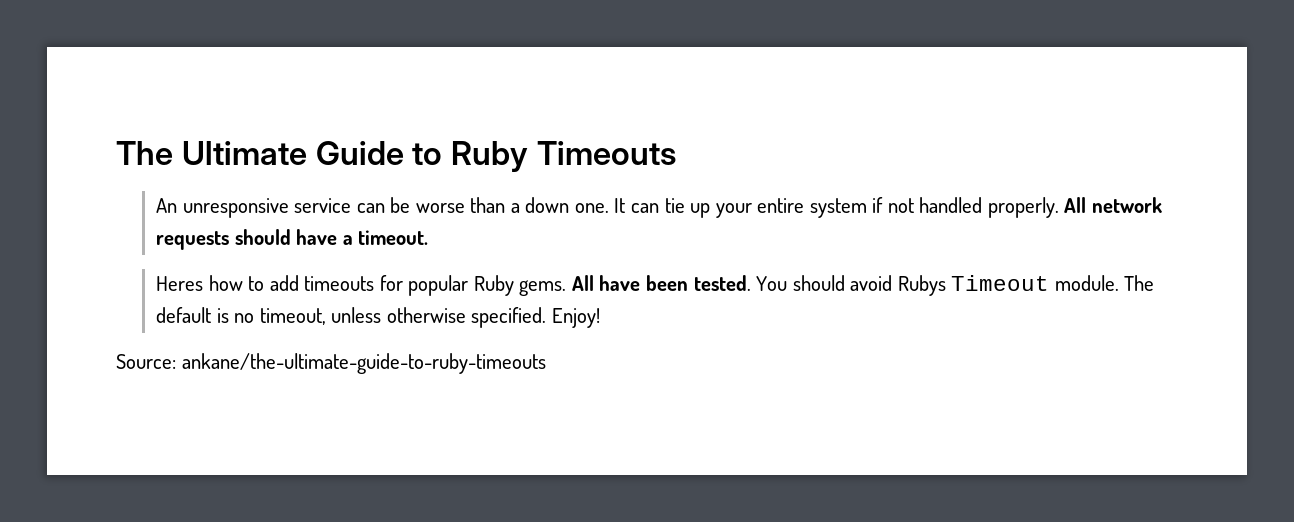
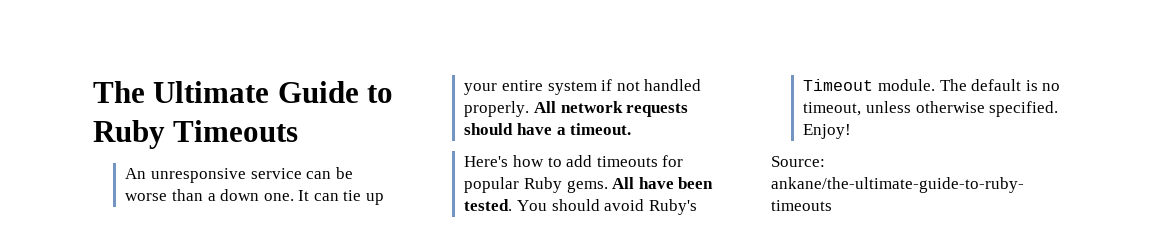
- Heres how to add timeouts for popular Ruby gems.
+ Here's how to add timeouts for popular Ruby gems.
- You should avoid Rubys Timeout module.
+ You should avoid Ruby's Timeout module.

